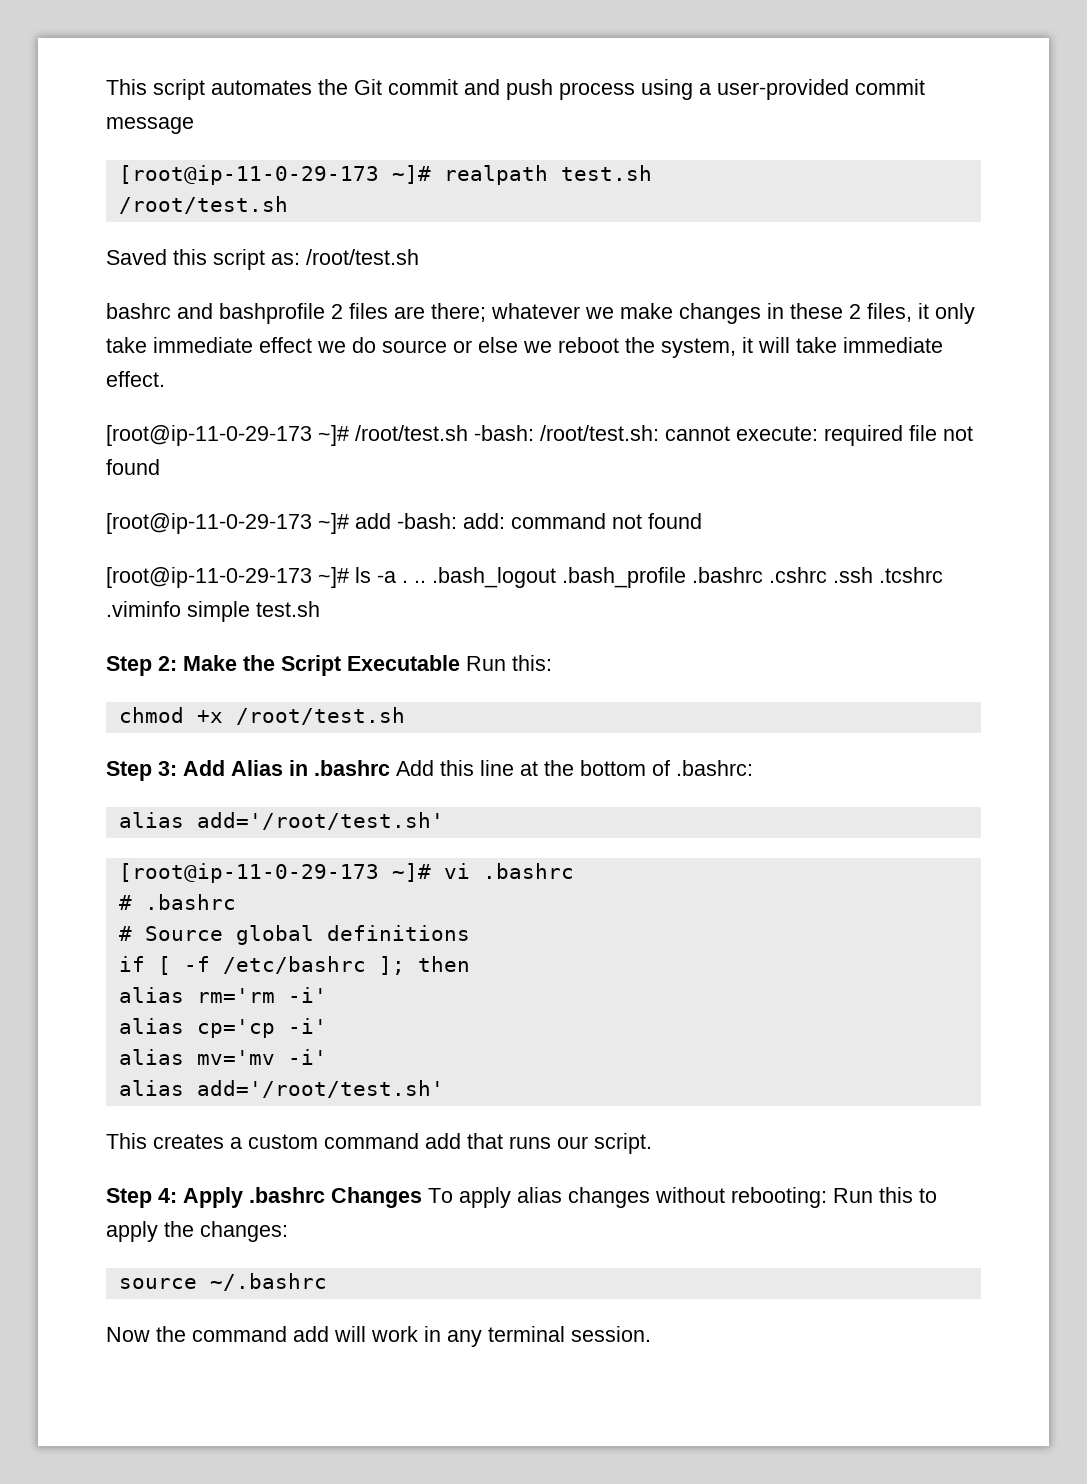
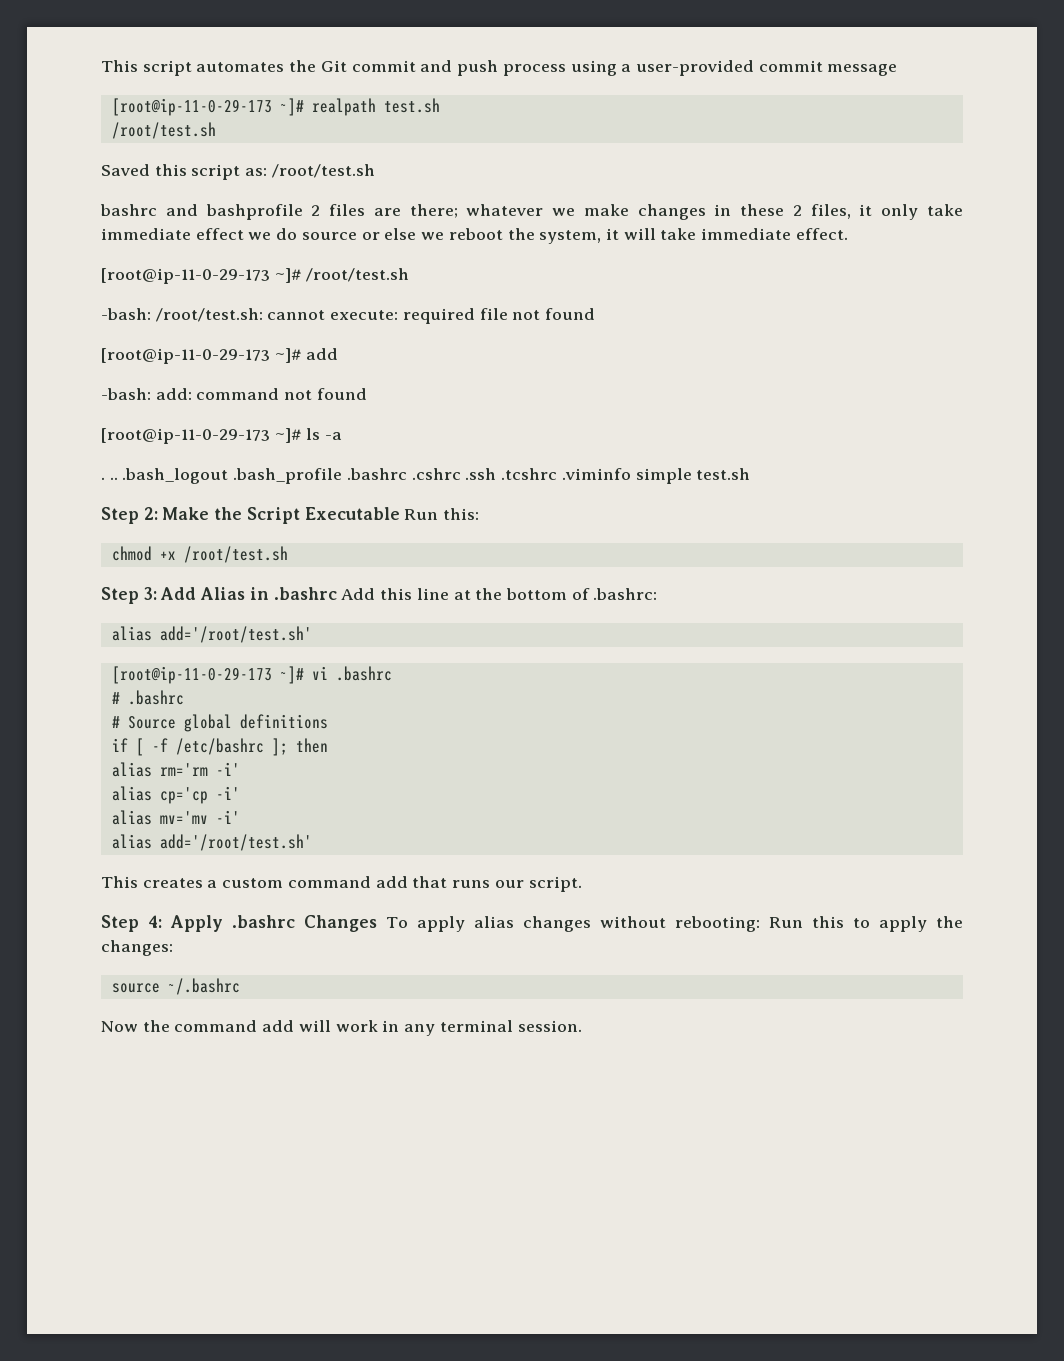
- [root@ip-11-0-29-173 ~]# /root/test.sh -bash: /root/test.sh: cannot execute: required file not found
+ [root@ip-11-0-29-173 ~]# /root/test.sh
+ -bash: /root/test.sh: cannot execute: required file not found
- [root@ip-11-0-29-173 ~]# add -bash: add: command not found
+ [root@ip-11-0-29-173 ~]# add
+ -bash: add: command not found
- [root@ip-11-0-29-173 ~]# ls -a . .. .bash_logout .bash_profile .bashrc .cshrc .ssh .tcshrc .viminfo simple test.sh
+ [root@ip-11-0-29-173 ~]# ls -a
+ . .. .bash_logout .bash_profile .bashrc .cshrc .ssh .tcshrc .viminfo simple test.sh

